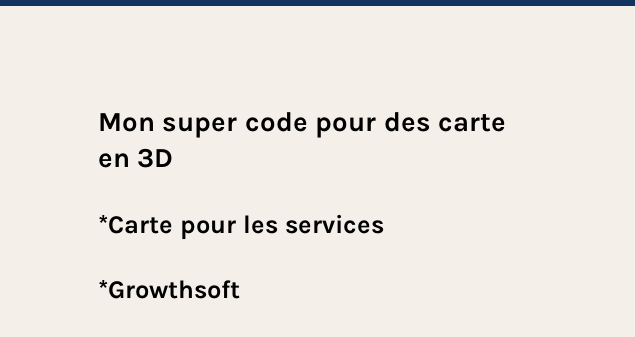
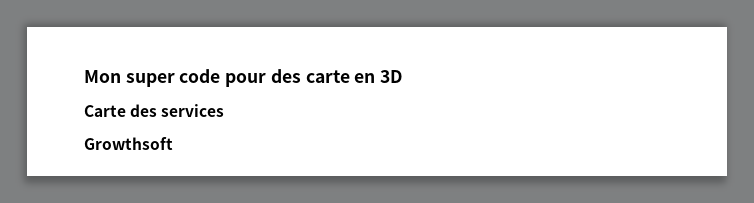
- *Carte pour les services
+ Carte des services
- *Growthsoft
+ Growthsoft

